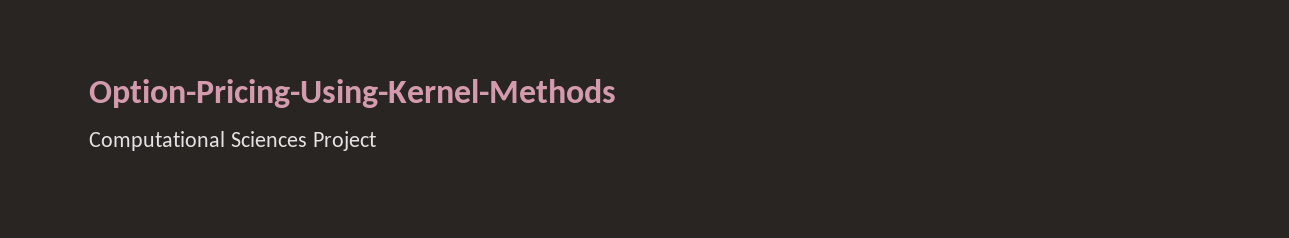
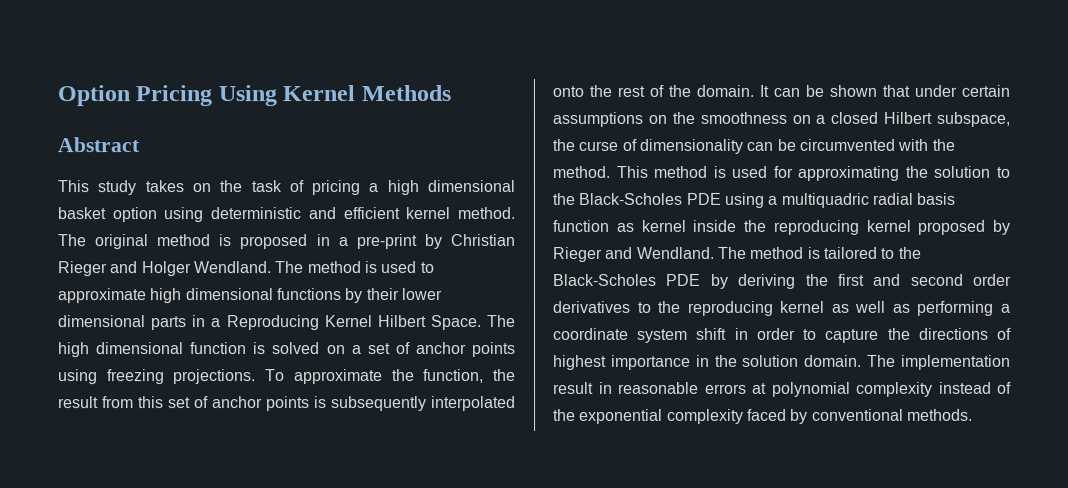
- Option-Pricing-Using-Kernel-Methods
- Computational Sciences Project
+ Option Pricing Using Kernel Methods
+ Abstract
+ This study takes on the task of pricing a high dimensional basket option using deterministic and efficient kernel method. The original method is proposed in a pre-print by Christian Rieger and Holger Wendland. The method is used to approximate high dimensional functions by their lower dimensional parts in a Reproducing Kernel Hilbert Space. The high dimensional function is solved on a set of anchor points using freezing projections. To approximate the function, the result from this set of anchor points is subsequently interpolated onto the rest of the domain. It can be shown that under certain assumptions on the smoothness on a closed Hilbert subspace, the curse of dimensionality can be circumvented with the method. This method is used for approximating the solution to the Black-Scholes PDE using a multiquadric radial basis function as kernel inside the reproducing kernel proposed by Rieger and Wendland. The method is tailored to the Black-Scholes PDE by deriving the first and second order derivatives to the reproducing kernel as well as performing a coordinate system shift in order to capture the directions of highest importance in the solution domain. The implementation result in reasonable errors at polynomial complexity instead of the exponential complexity faced by conventional methods.

